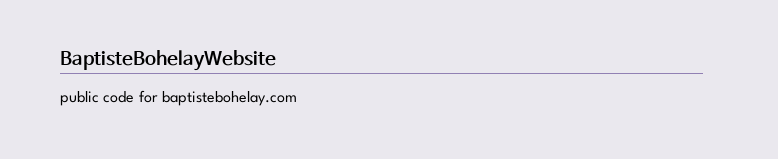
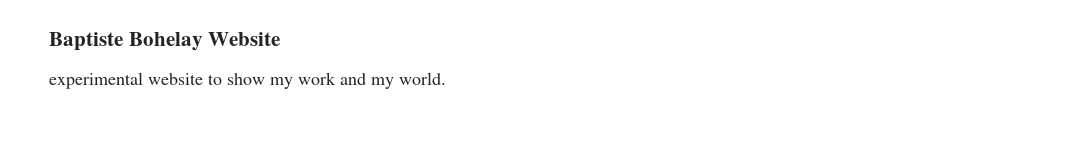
- BaptisteBohelayWebsite
- public code for baptistebohelay.com
+ Baptiste Bohelay Website
+ experimental website to show my work and my world.

